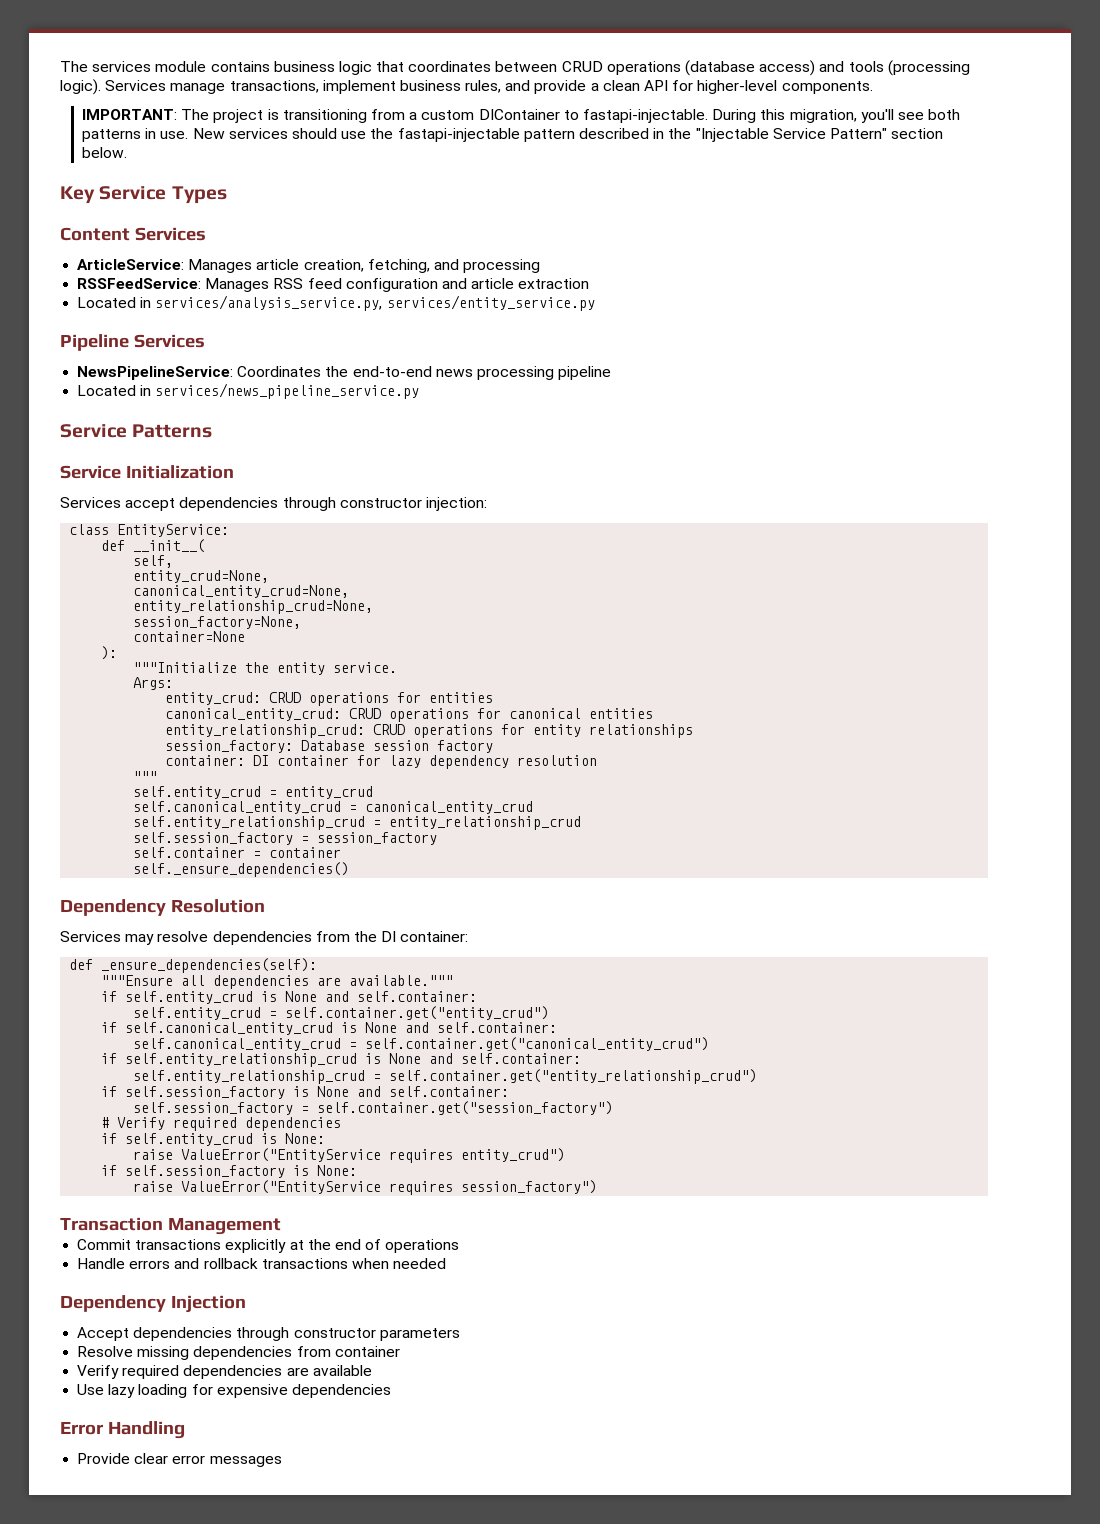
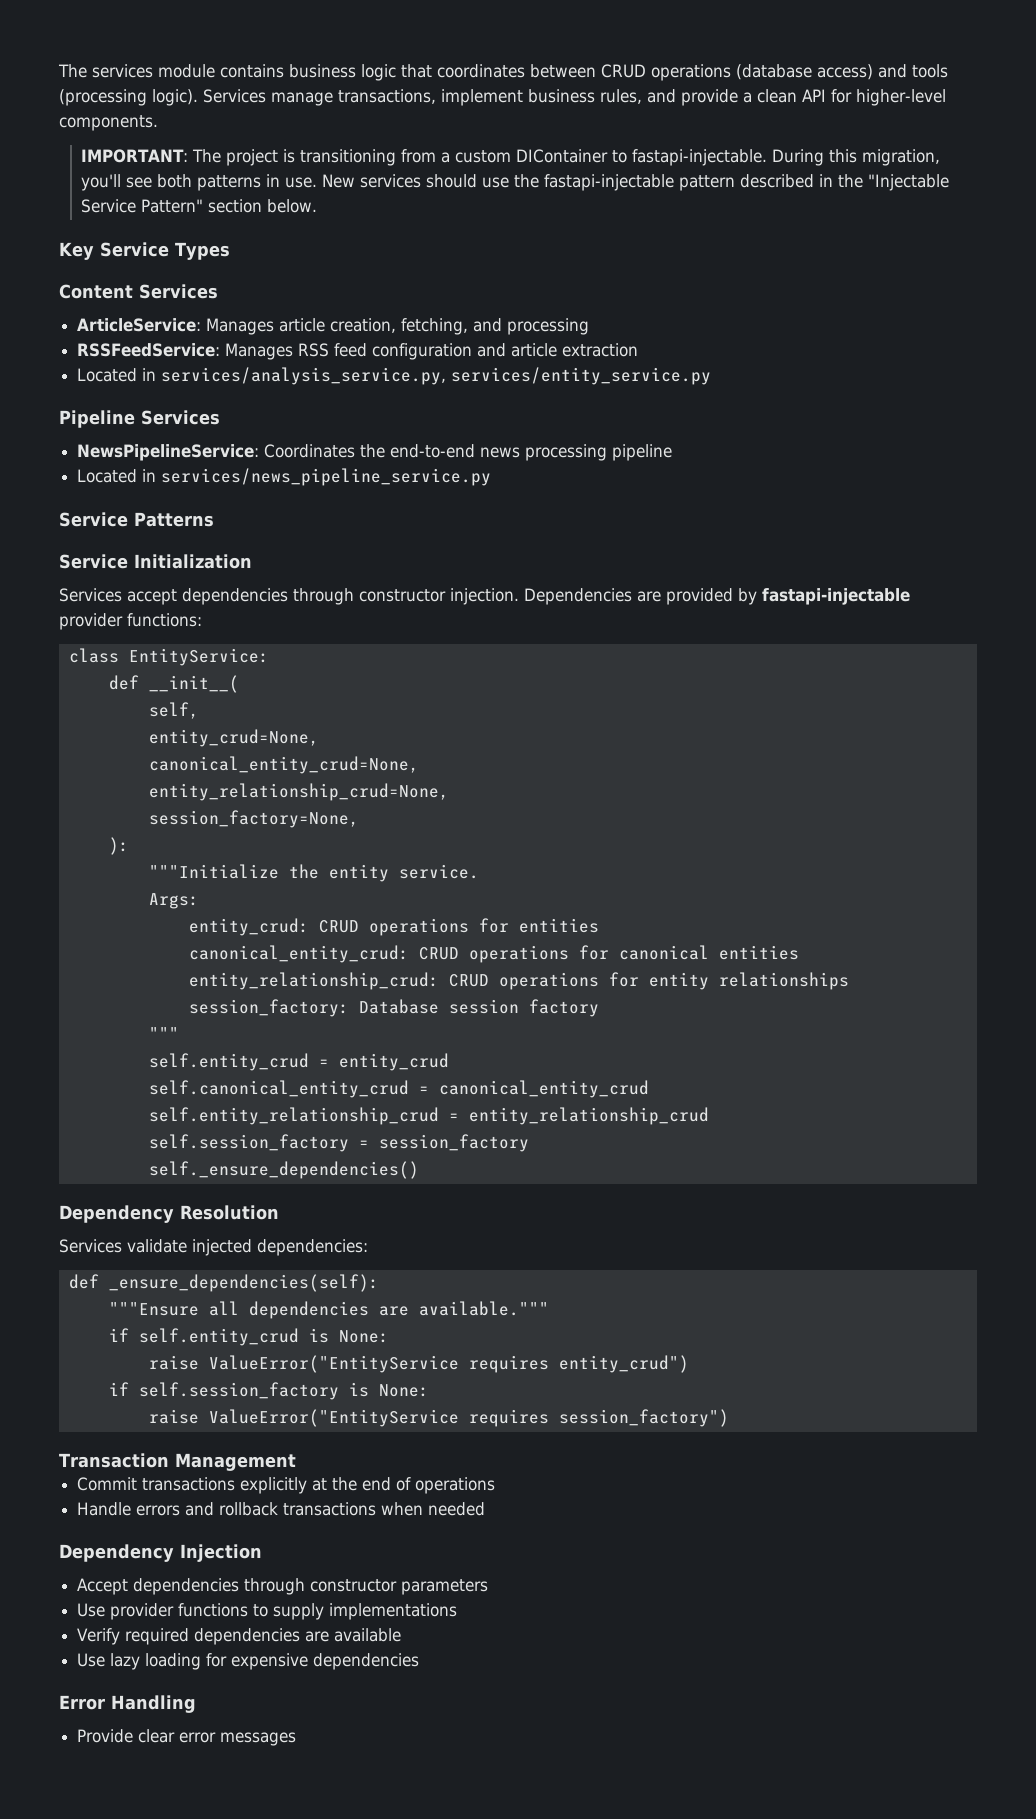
- Services accept dependencies through constructor injection:
+ Services accept dependencies through constructor injection. Dependencies are provided by fastapi-injectable provider functions:
- container=None
- container: DI container for lazy dependency resolution
- self.container = container
- Services may resolve dependencies from the DI container:
+ Services validate injected dependencies:
- if self.entity_crud is None and self.container:
- self.entity_crud = self.container.get("entity_crud")
- if self.canonical_entity_crud is None and self.container:
- self.canonical_entity_crud = self.container.get("canonical_entity_crud")
- if self.entity_relationship_crud is None and self.container:
- self.entity_relationship_crud = self.container.get("entity_relationship_crud")
- if self.session_factory is None and self.container:
- self.session_factory = self.container.get("session_factory")
- # Verify required dependencies
- Resolve missing dependencies from container
+ Use provider functions to supply implementations

